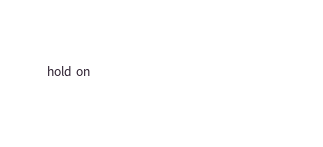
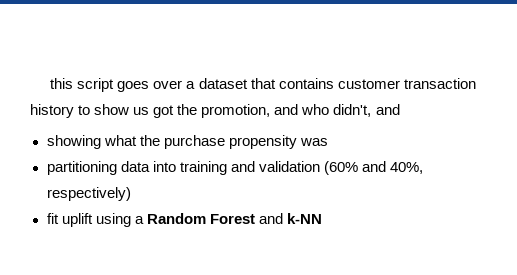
- hold on
+ this script goes over a dataset that contains customer transaction history to show us got the promotion, and who didn't, and
+ showing what the purchase propensity was
+ partitioning data into training and validation (60% and 40%, respectively)
+ fit uplift using a Random Forest and k-NN

